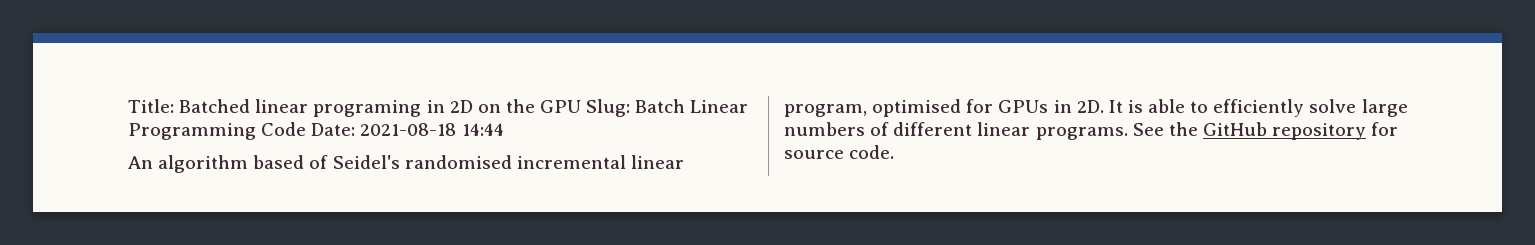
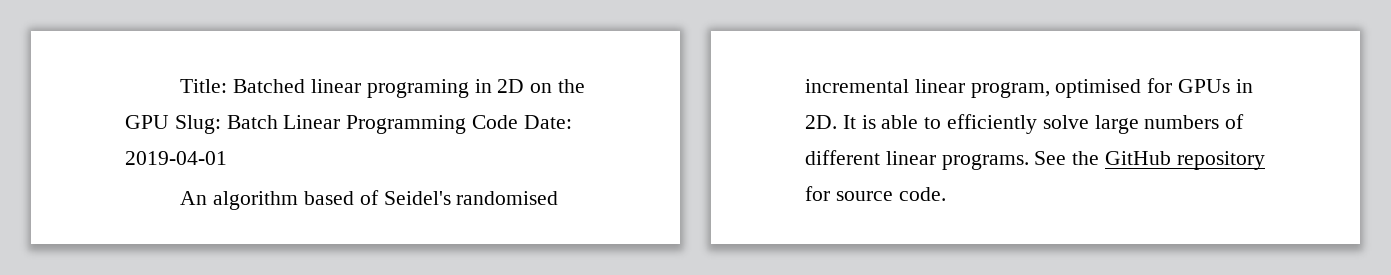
- Title: Batched linear programing in 2D on the GPU Slug: Batch Linear Programming Code Date: 2021-08-18 14:44
+ Title: Batched linear programing in 2D on the GPU Slug: Batch Linear Programming Code Date: 2019-04-01

